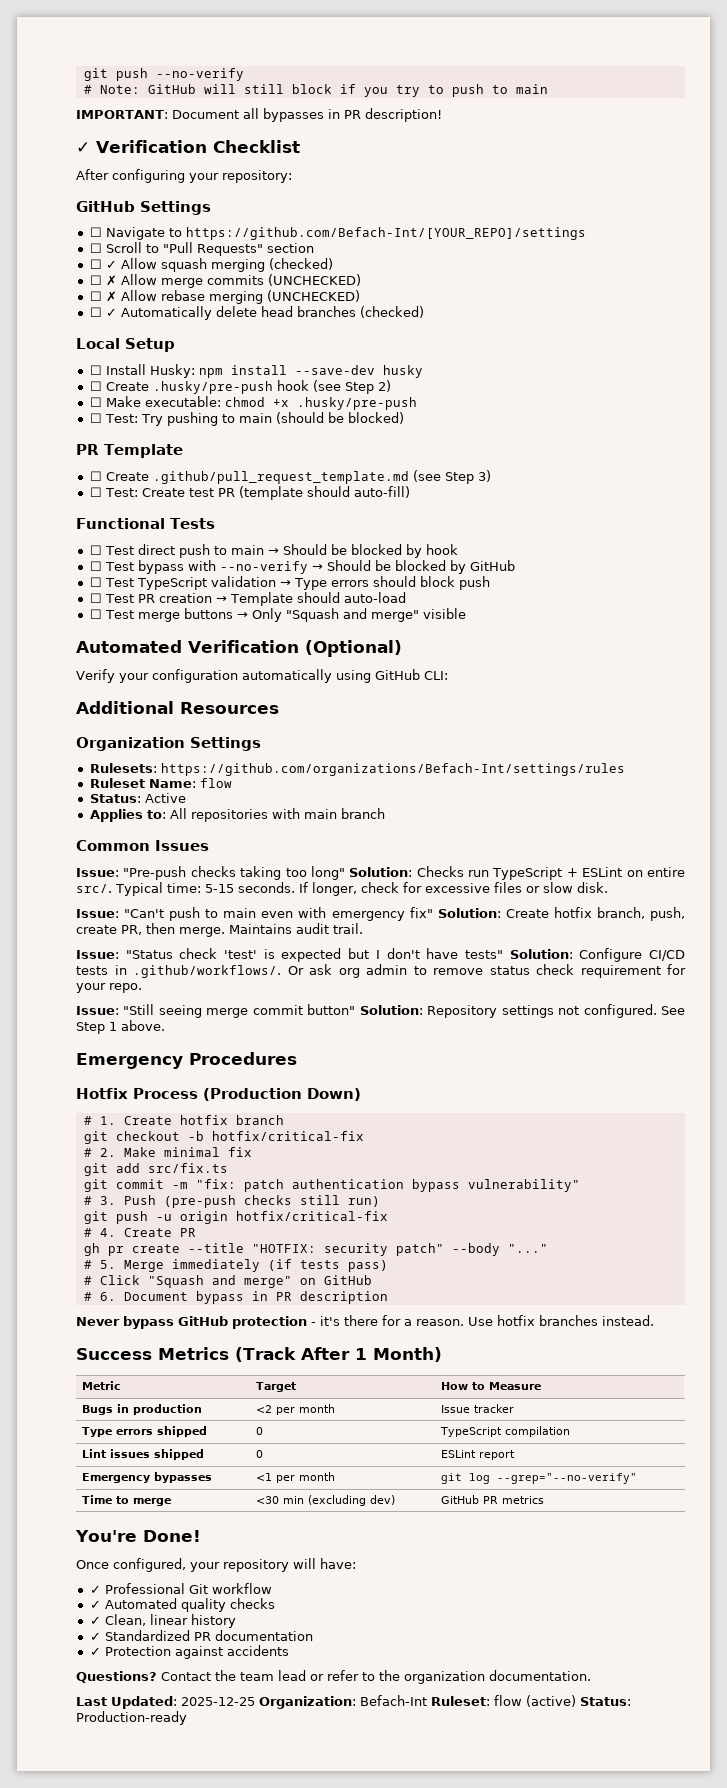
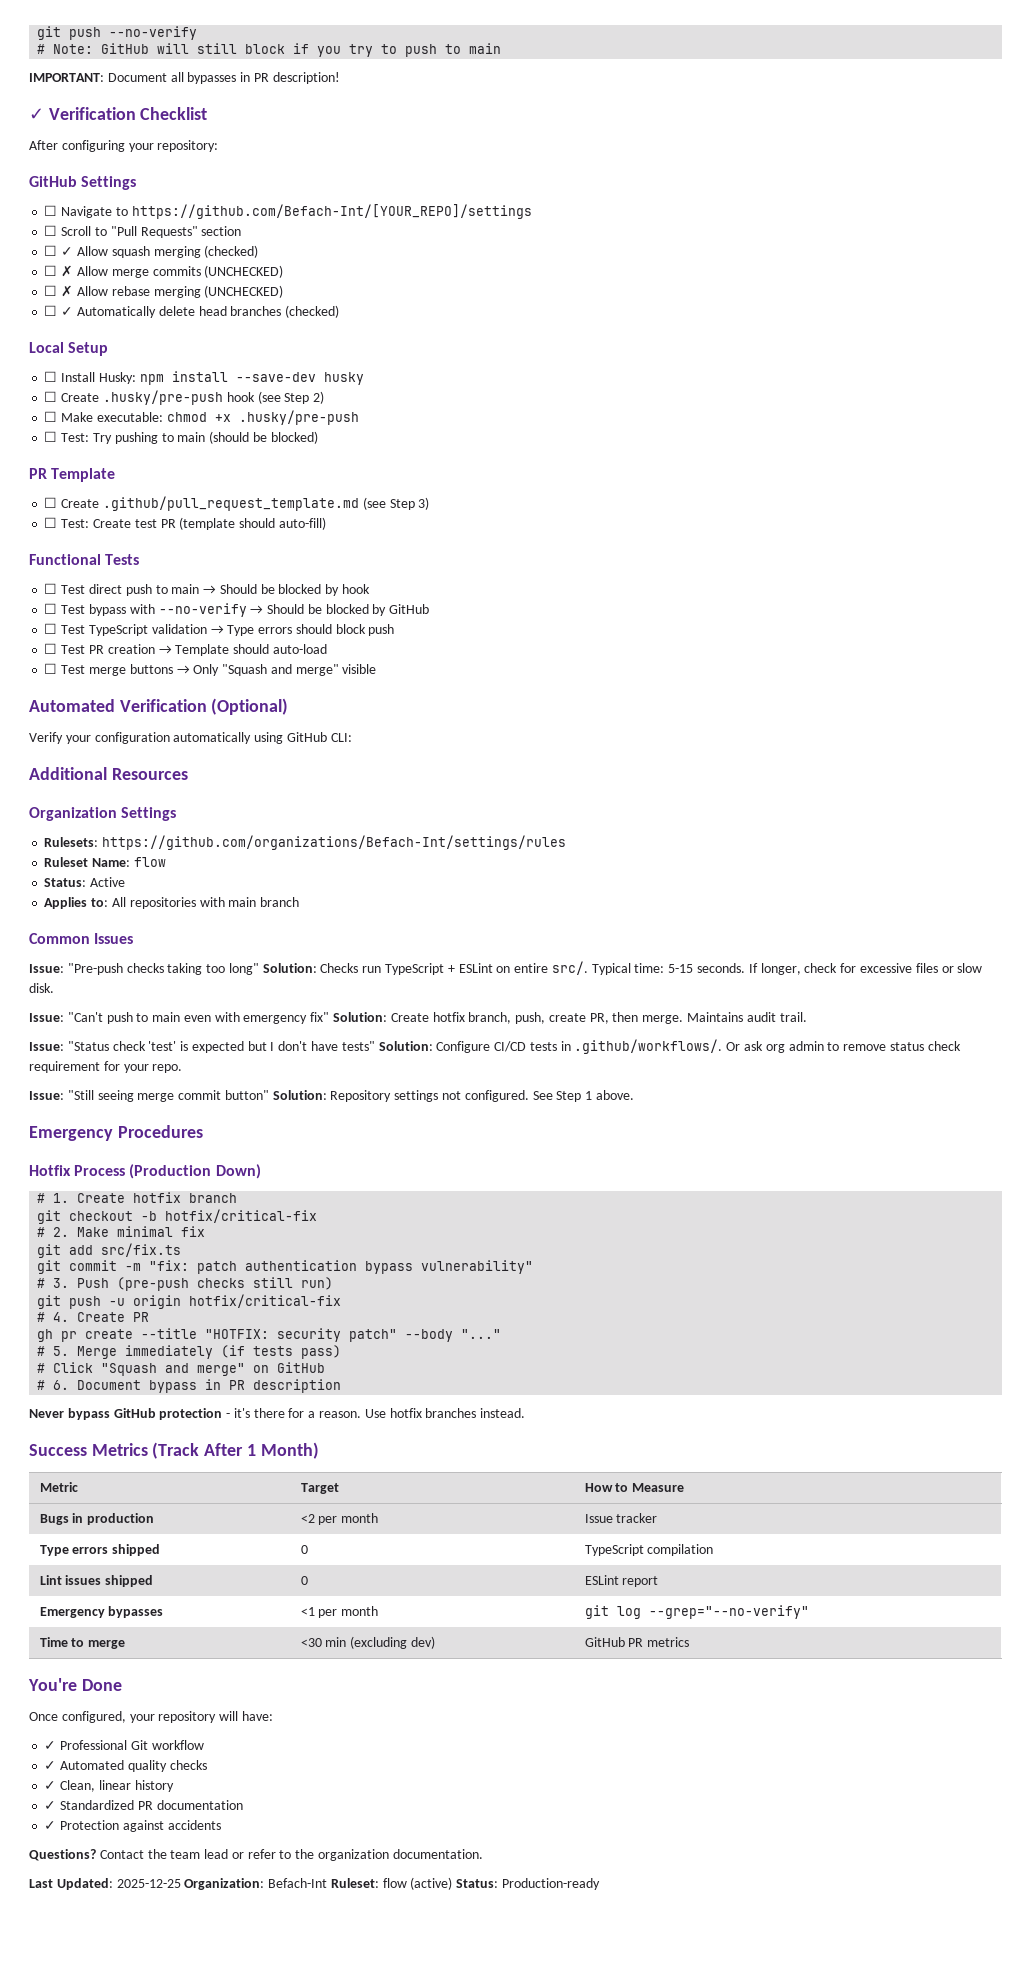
- You're Done!
+ You're Done

